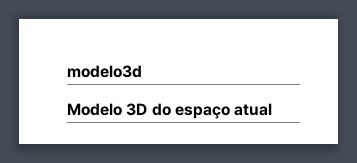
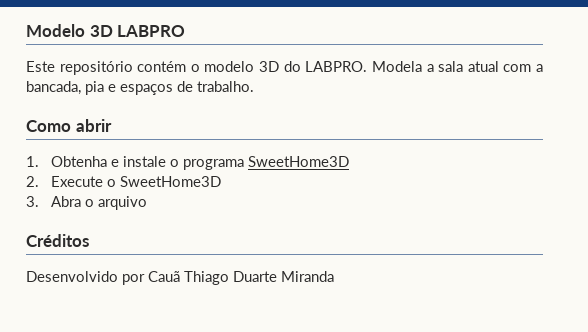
- modelo3d
- Modelo 3D do espaço atual
+ Modelo 3D LABPRO
+ Este repositório contém o modelo 3D do LABPRO. Modela a sala atual com a bancada, pia e espaços de trabalho.
+ Como abrir
+ 1. Obtenha e instale o programa SweetHome3D
+ 2. Execute o SweetHome3D
+ 3. Abra o arquivo
+ Créditos
+ Desenvolvido por Cauã Thiago Duarte Miranda

